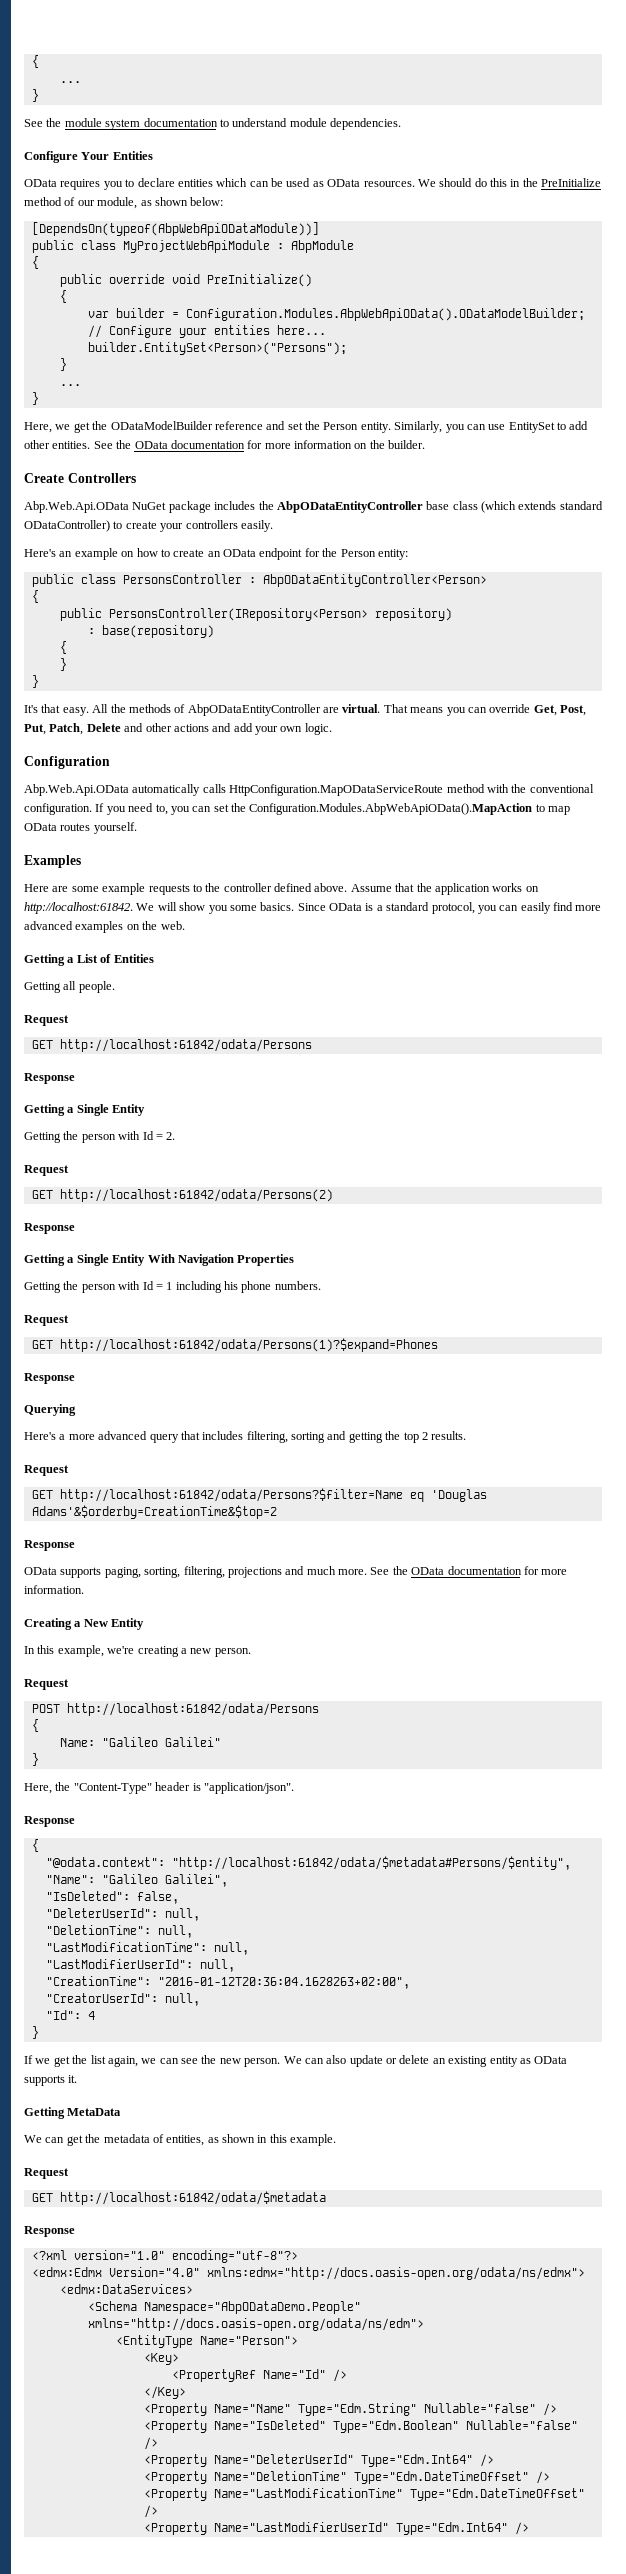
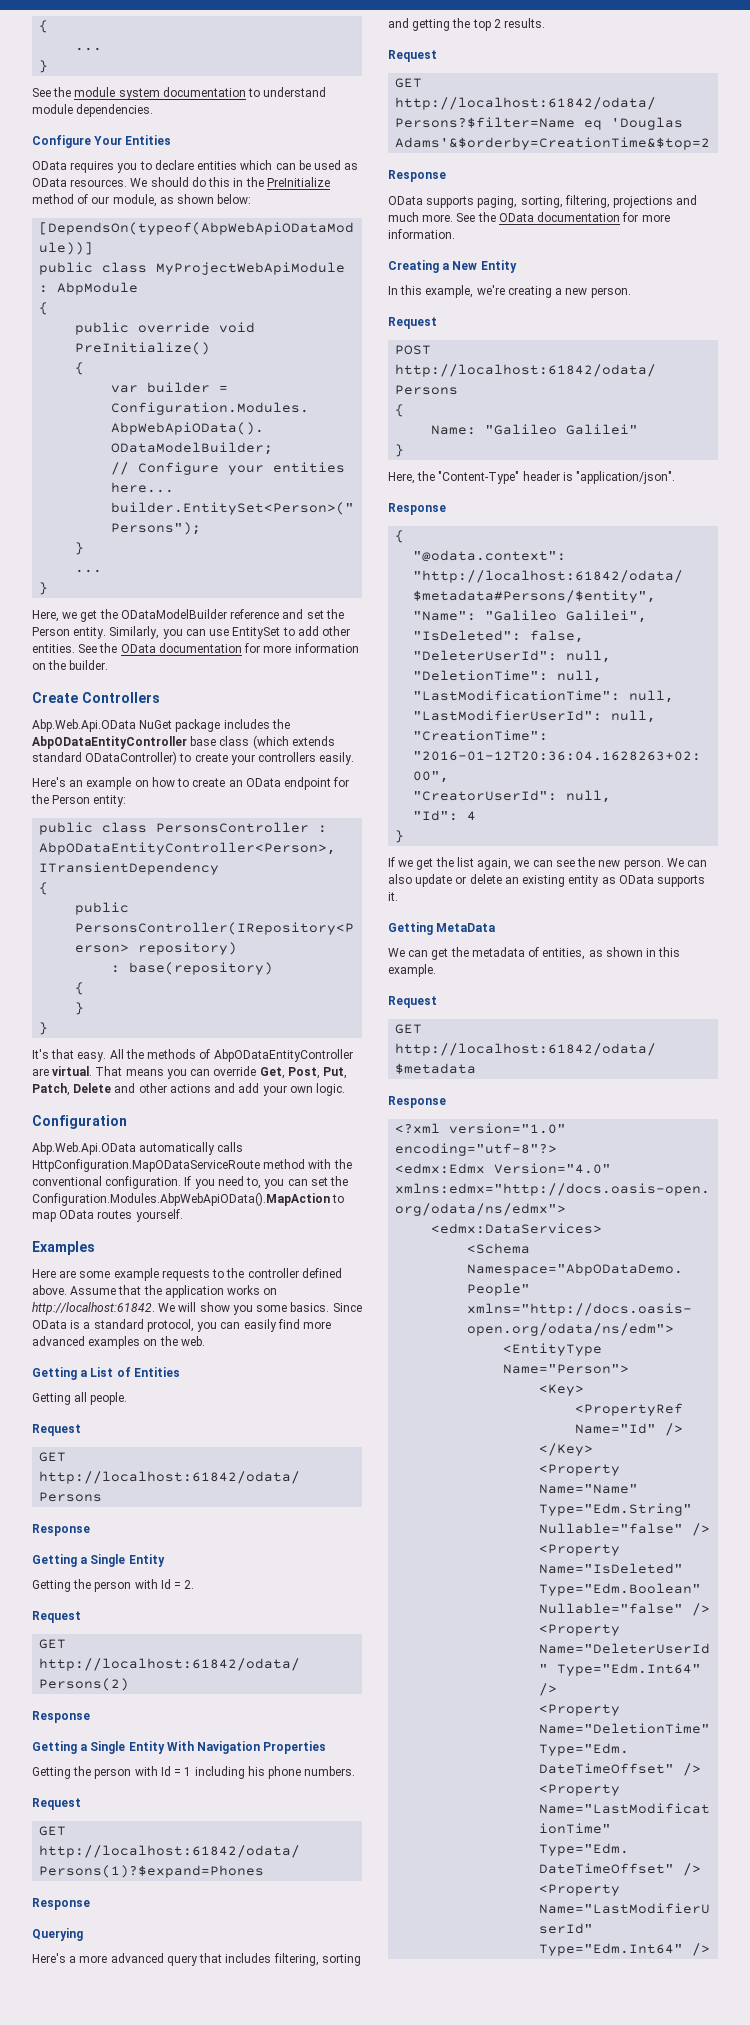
- public class PersonsController : AbpODataEntityController<Person>
+ public class PersonsController : AbpODataEntityController<Person>, ITransientDependency

